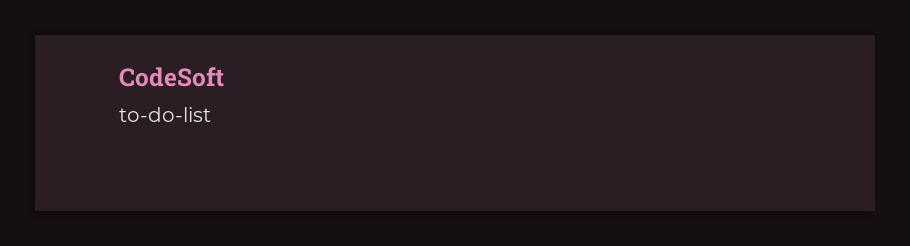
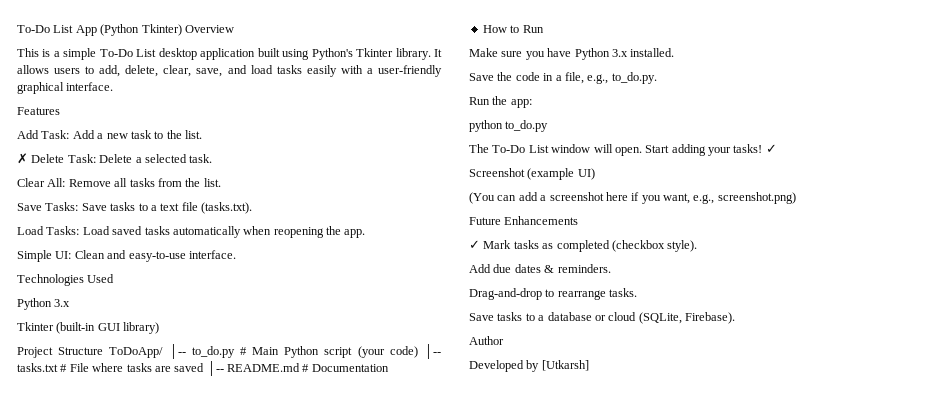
- CodeSoft
- to-do-list
+ To-Do List App (Python Tkinter) Overview
+ This is a simple To-Do List desktop application built using Python's Tkinter library. It allows users to add, delete, clear, save, and load tasks easily with a user-friendly graphical interface.
+ Features
+ Add Task: Add a new task to the list.
+ ✗ Delete Task: Delete a selected task.
+ Clear All: Remove all tasks from the list.
+ Save Tasks: Save tasks to a text file (tasks.txt).
+ Load Tasks: Load saved tasks automatically when reopening the app.
+ Simple UI: Clean and easy-to-use interface.
+ Technologies Used
+ Python 3.x
+ Tkinter (built-in GUI library)
+ Project Structure ToDoApp/ │-- to_do.py # Main Python script (your code) │-- tasks.txt # File where tasks are saved │-- README.md # Documentation
+ How to Run
+ Make sure you have Python 3.x installed.
+ Save the code in a file, e.g., to_do.py.
+ Run the app:
+ python to_do.py
+ The To-Do List window will open. Start adding your tasks! ✓
+ Screenshot (example UI)
+ (You can add a screenshot here if you want, e.g., screenshot.png)
+ Future Enhancements
+ ✓ Mark tasks as completed (checkbox style).
+ Add due dates & reminders.
+ Drag-and-drop to rearrange tasks.
+ Save tasks to a database or cloud (SQLite, Firebase).
+ Author
+ Developed by [Utkarsh]

